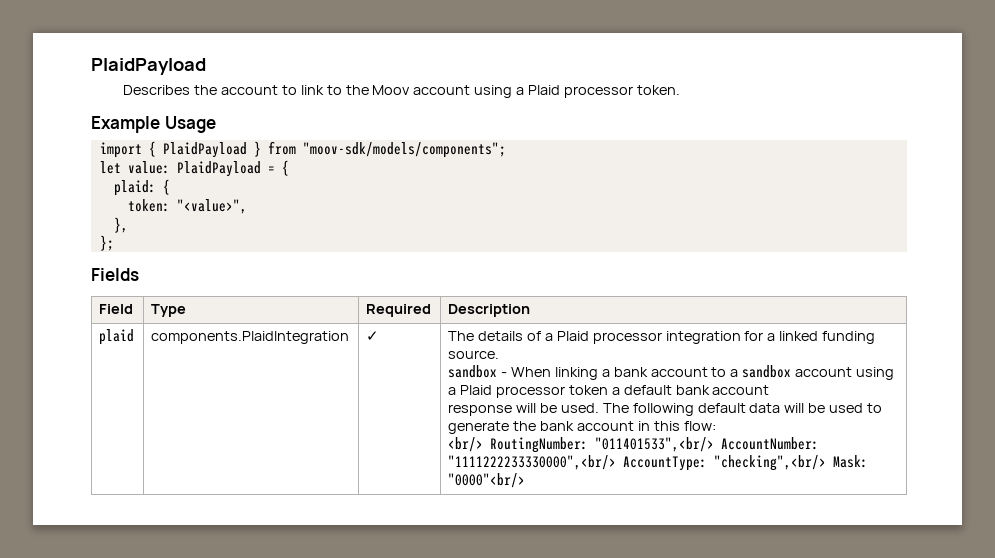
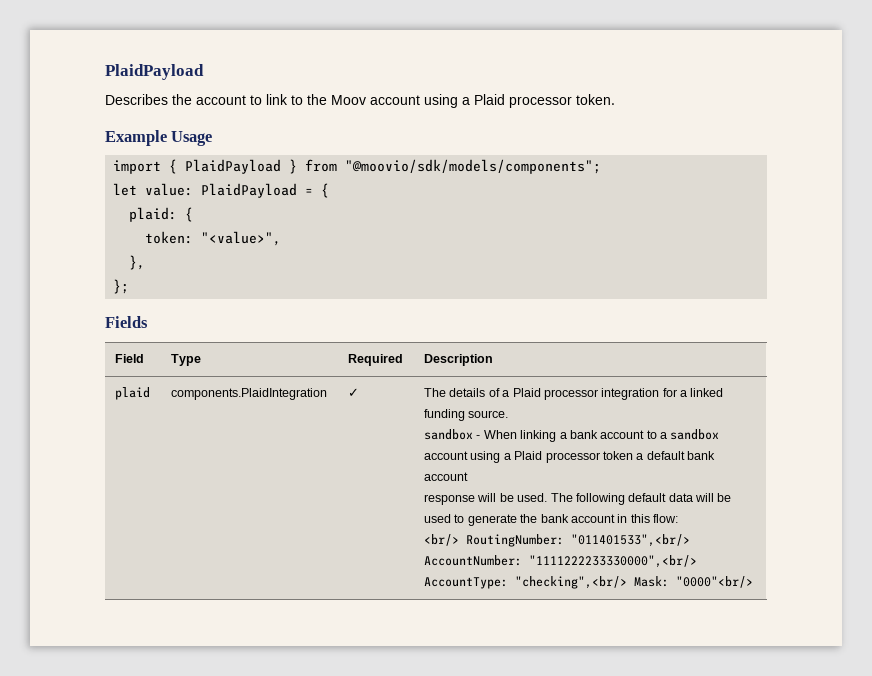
- import { PlaidPayload } from "moov-sdk/models/components";
+ import { PlaidPayload } from "@moovio/sdk/models/components";

